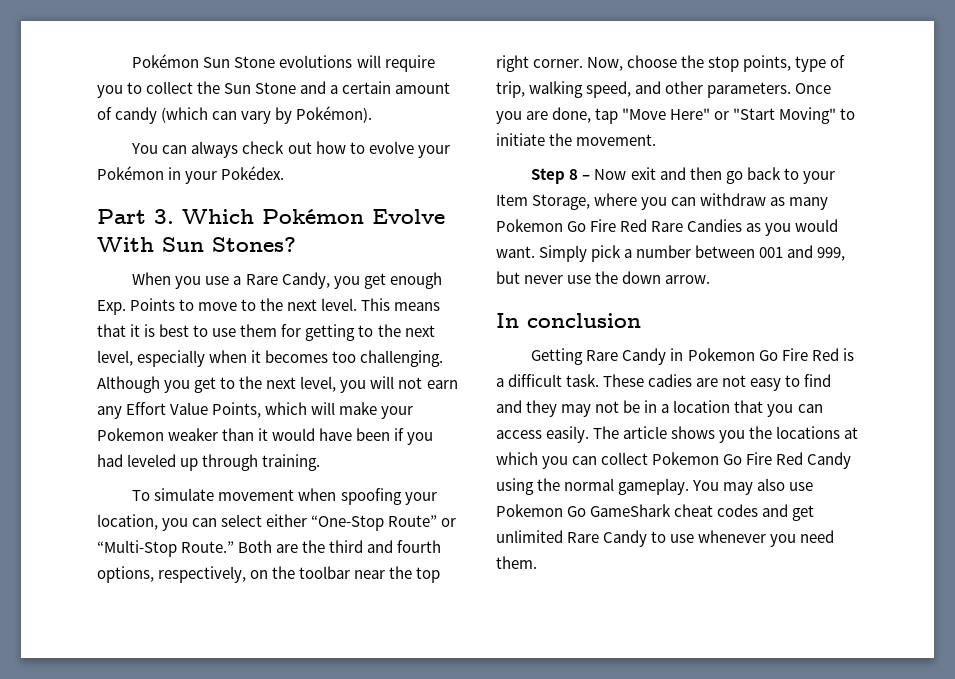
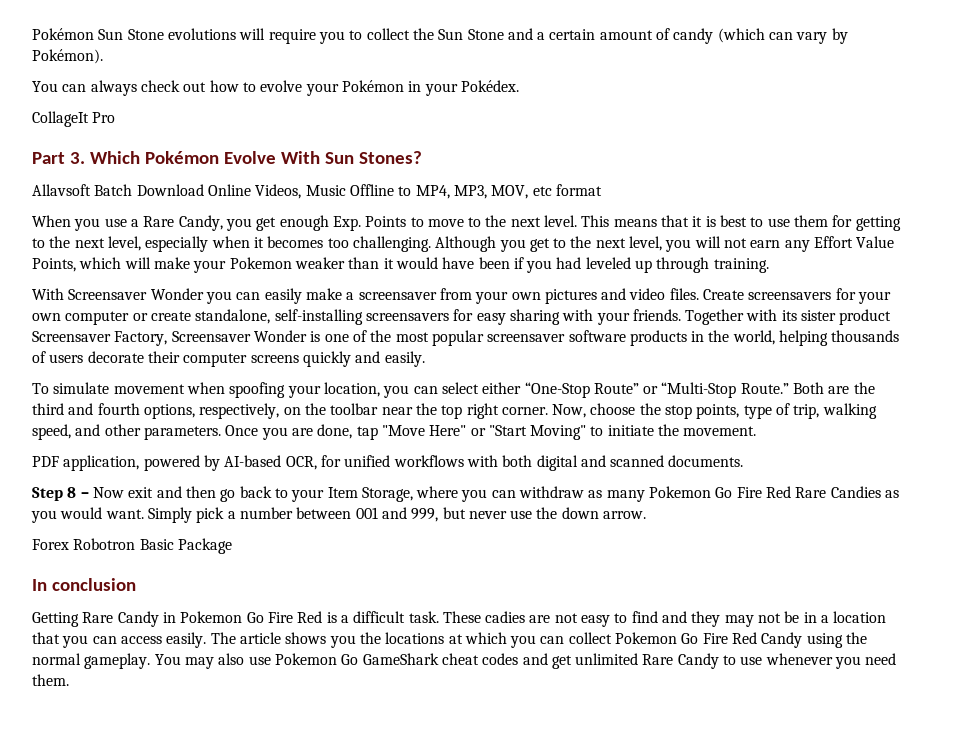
+ CollageIt Pro
+ Allavsoft Batch Download Online Videos, Music Offline to MP4, MP3, MOV, etc format
+ With Screensaver Wonder you can easily make a screensaver from your own pictures and video files. Create screensavers for your own computer or create standalone, self-installing screensavers for easy sharing with your friends. Together with its sister product Screensaver Factory, Screensaver Wonder is one of the most popular screensaver software products in the world, helping thousands of users decorate their computer screens quickly and easily.
+ PDF application, powered by AI-based OCR, for unified workflows with both digital and scanned documents.
+ Forex Robotron Basic Package

